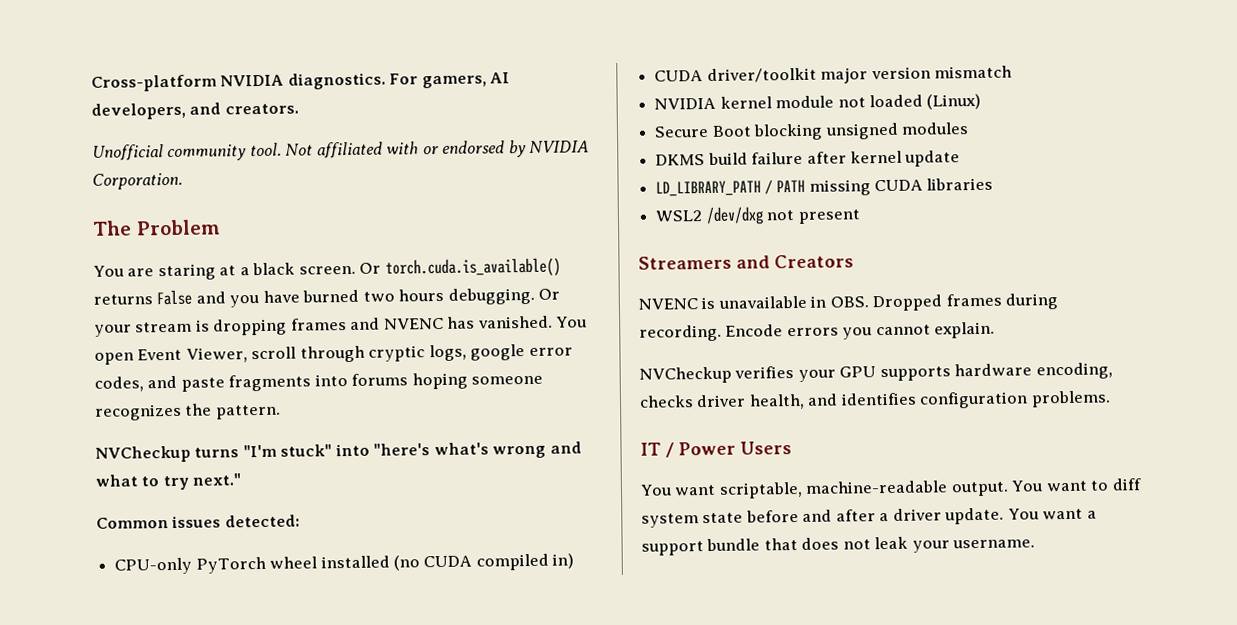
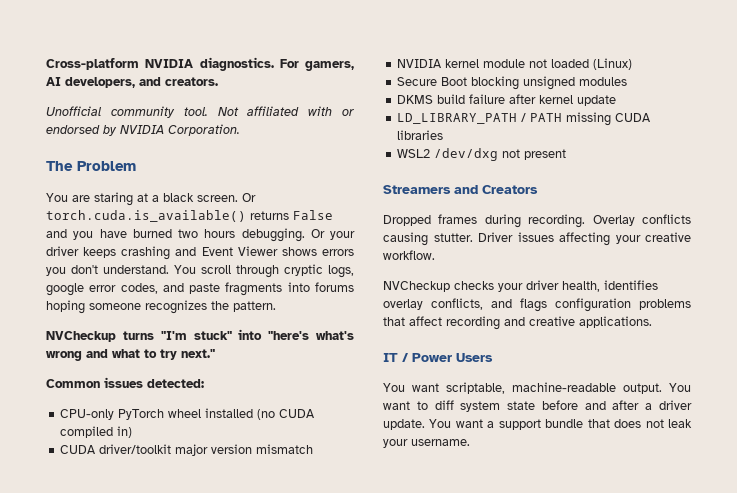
- Or your stream is dropping frames and NVENC has vanished. You open Event Viewer, scroll through cryptic logs, google error codes, and paste fragments into forums hoping someone recognizes the pattern.
+ Or your driver keeps crashing and Event Viewer shows errors you don't understand. You scroll through cryptic logs, google error codes, and paste fragments into forums hoping someone recognizes the pattern.
- NVENC is unavailable in OBS. Dropped frames during recording. Encode errors you cannot explain.
- NVCheckup verifies your GPU supports hardware encoding, checks driver health, and identifies configuration problems.
+ Dropped frames during recording. Overlay conflicts causing stutter. Driver issues affecting your creative workflow.
+ NVCheckup checks your driver health, identifies overlay conflicts, and flags configuration problems that affect recording and creative applications.

